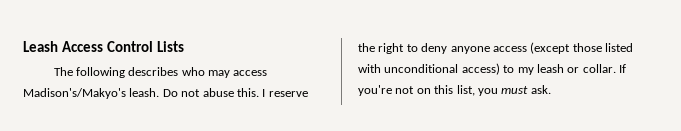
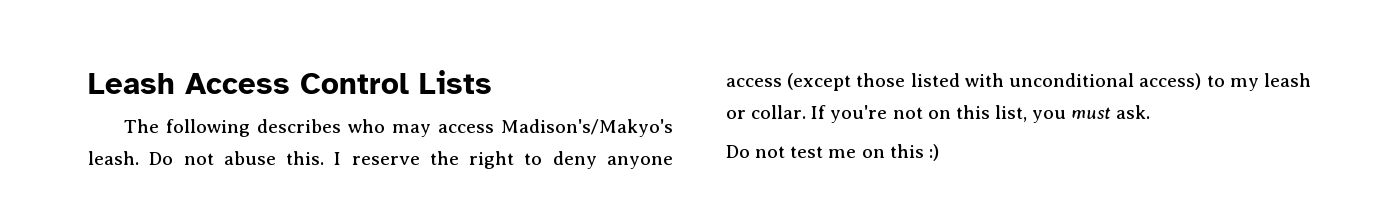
+ Do not test me on this :)

